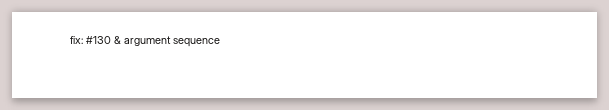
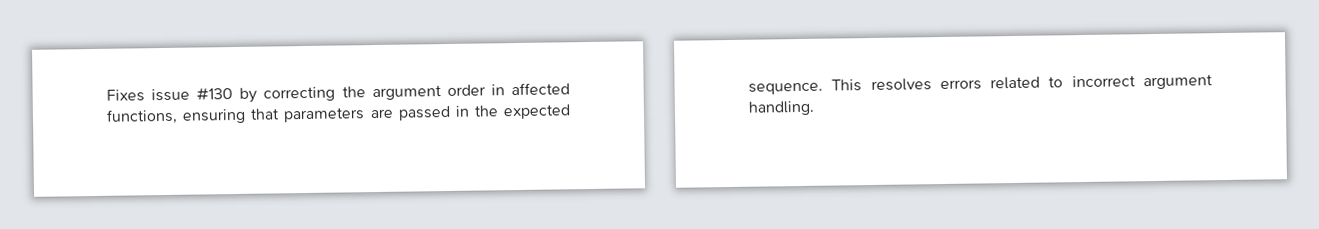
- fix: #130 & argument sequence
+ Fixes issue #130 by correcting the argument order in affected functions, ensuring that parameters are passed in the expected sequence. This resolves errors related to incorrect argument handling.

